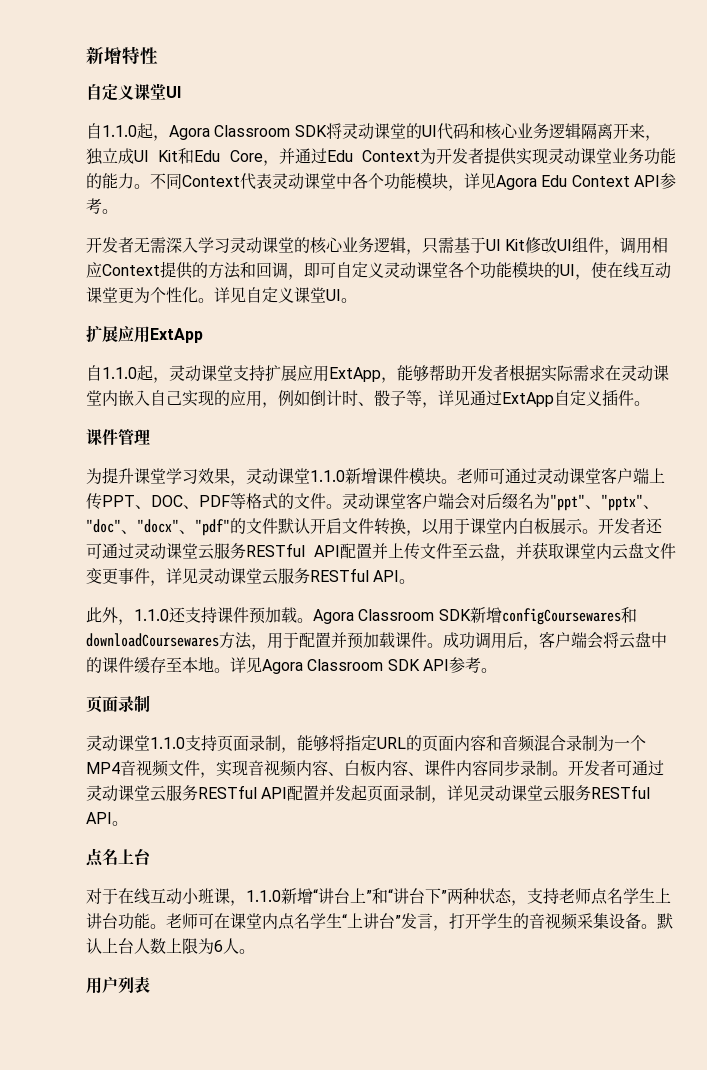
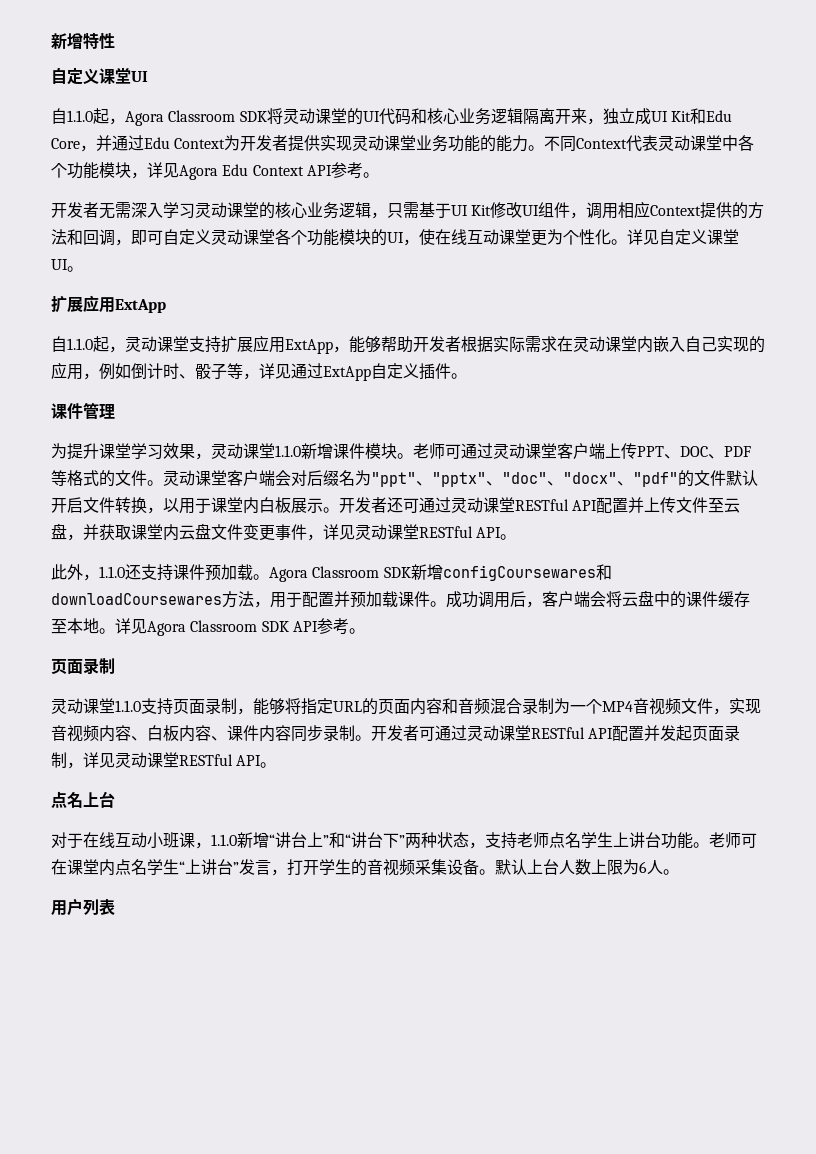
- 开发者还可通过灵动课堂云服务RESTful API配置并上传文件至云盘，并获取课堂内云盘文件变更事件，详见灵动课堂云服务RESTful API。
+ 开发者还可通过灵动课堂RESTful API配置并上传文件至云盘，并获取课堂内云盘文件变更事件，详见灵动课堂RESTful API。
- 开发者可通过灵动课堂云服务RESTful API配置并发起页面录制，详见灵动课堂云服务RESTful API。
+ 开发者可通过灵动课堂RESTful API配置并发起页面录制，详见灵动课堂RESTful API。

